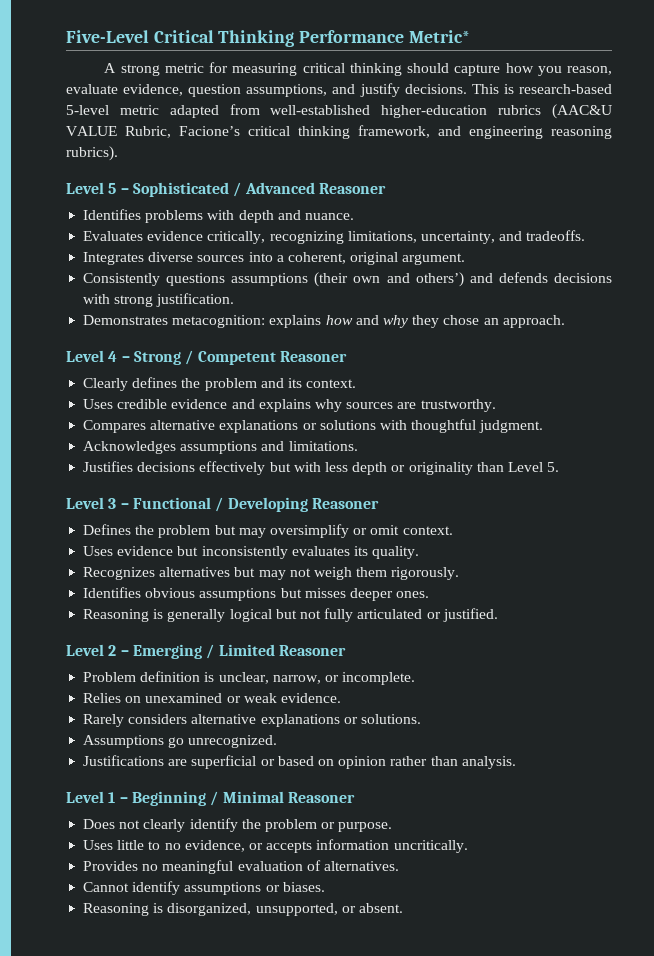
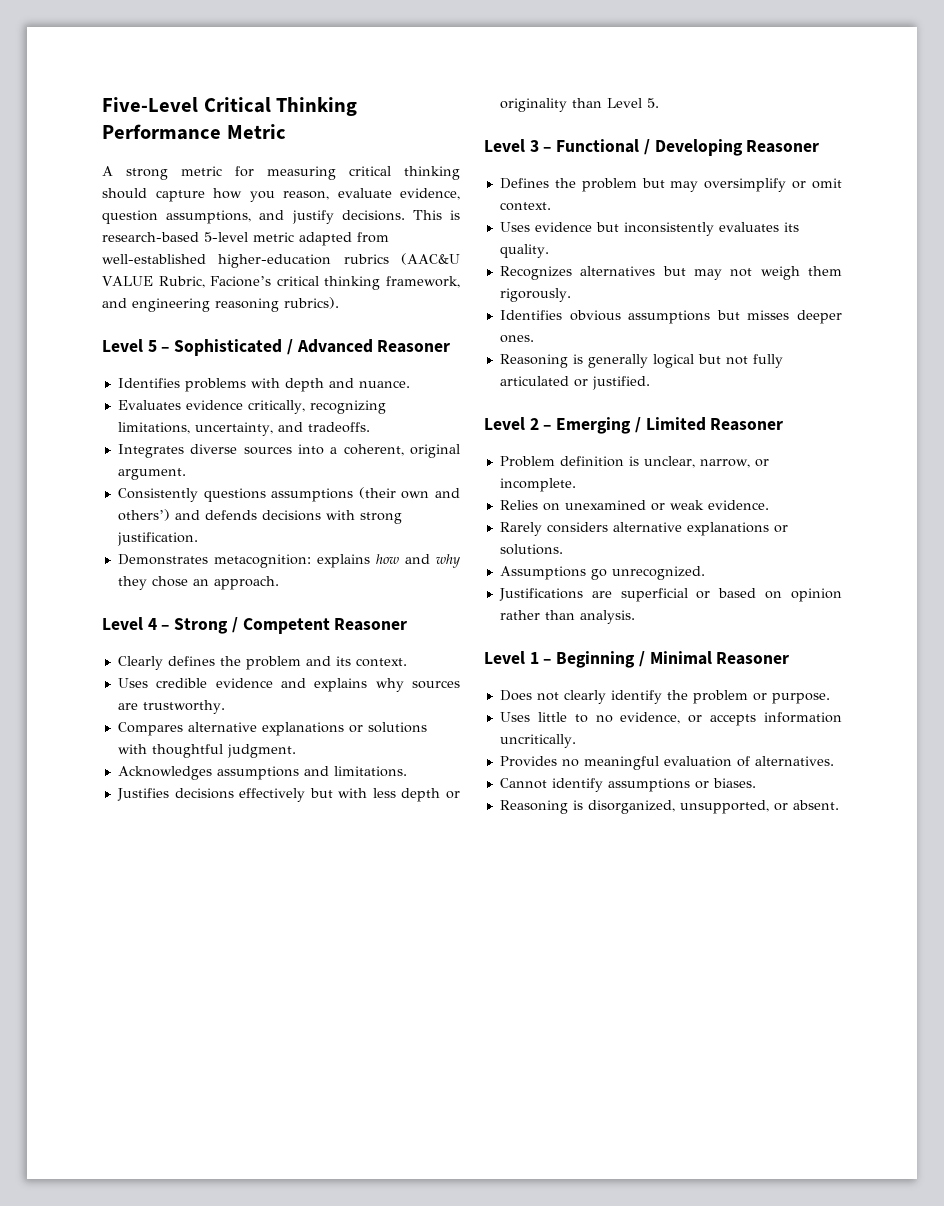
- Five-Level Critical Thinking Performance Metric*
+ Five-Level Critical Thinking Performance Metric

